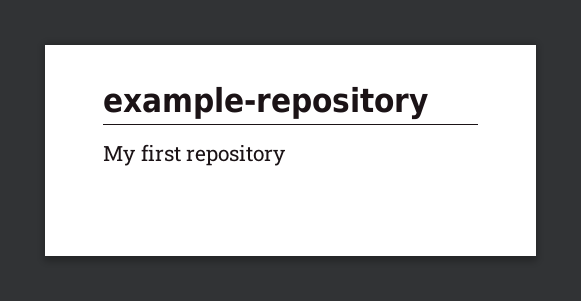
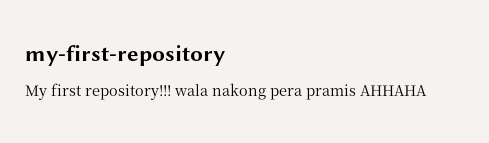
- example-repository
+ my-first-repository
- My first repository
+ My first repository!!! wala nakong pera pramis AHHAHA

